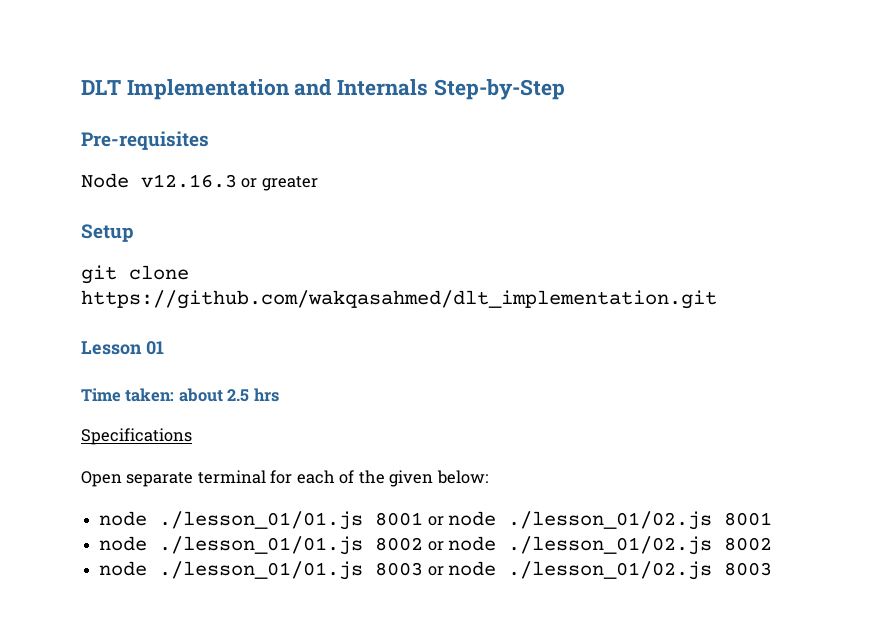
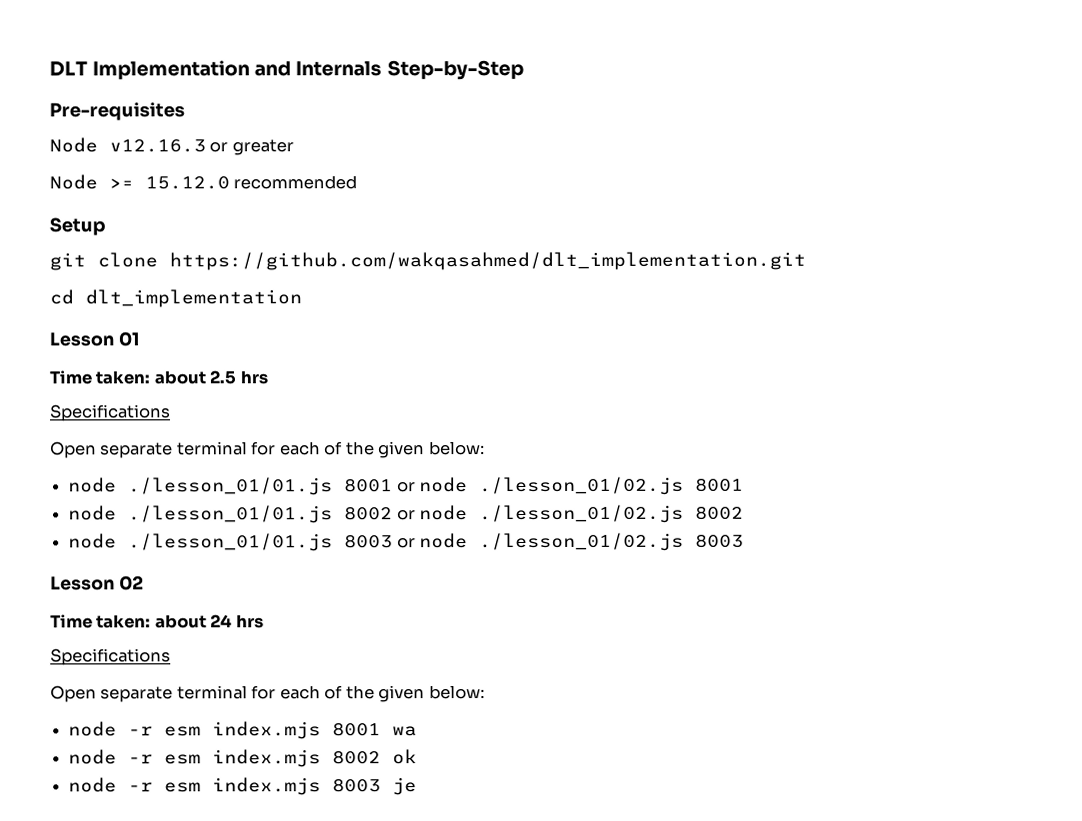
+ Node >= 15.12.0 recommended
+ cd dlt_implementation
+ Lesson 02
+ Time taken: about 24 hrs
+ Specifications
+ Open separate terminal for each of the given below:
+ node -r esm index.mjs 8001 wa
+ node -r esm index.mjs 8002 ok
+ node -r esm index.mjs 8003 je

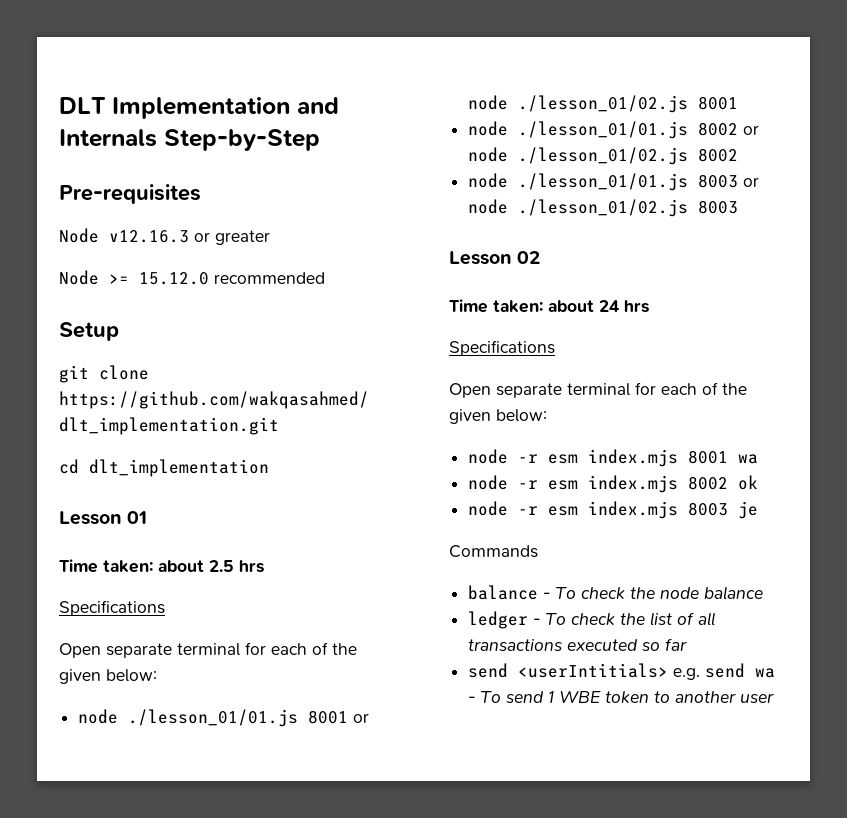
+ Commands
+ balance - To check the node balance
+ ledger - To check the list of all transactions executed so far
+ send <userIntitials> e.g. send wa - To send 1 WBE token to another user

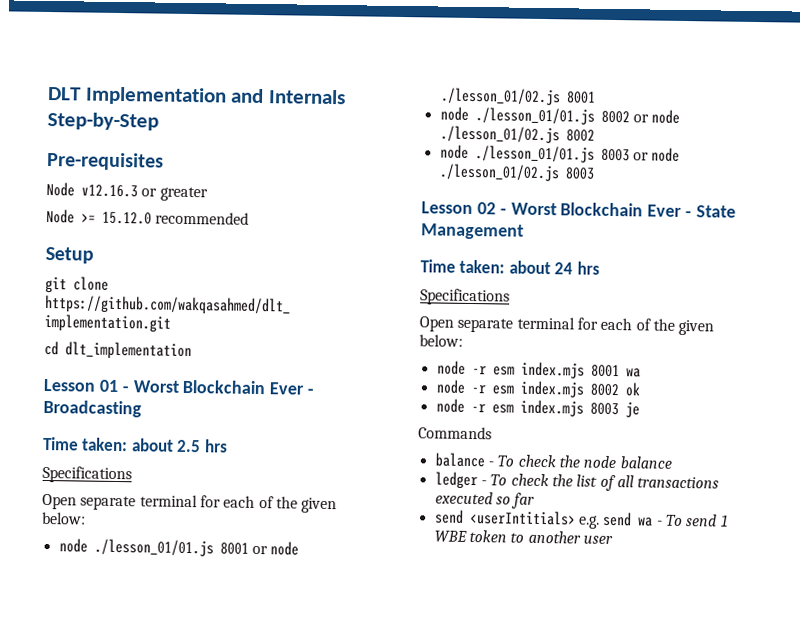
- Lesson 01
+ Lesson 01 - Worst Blockchain Ever - Broadcasting
- Lesson 02
+ Lesson 02 - Worst Blockchain Ever - State Management

